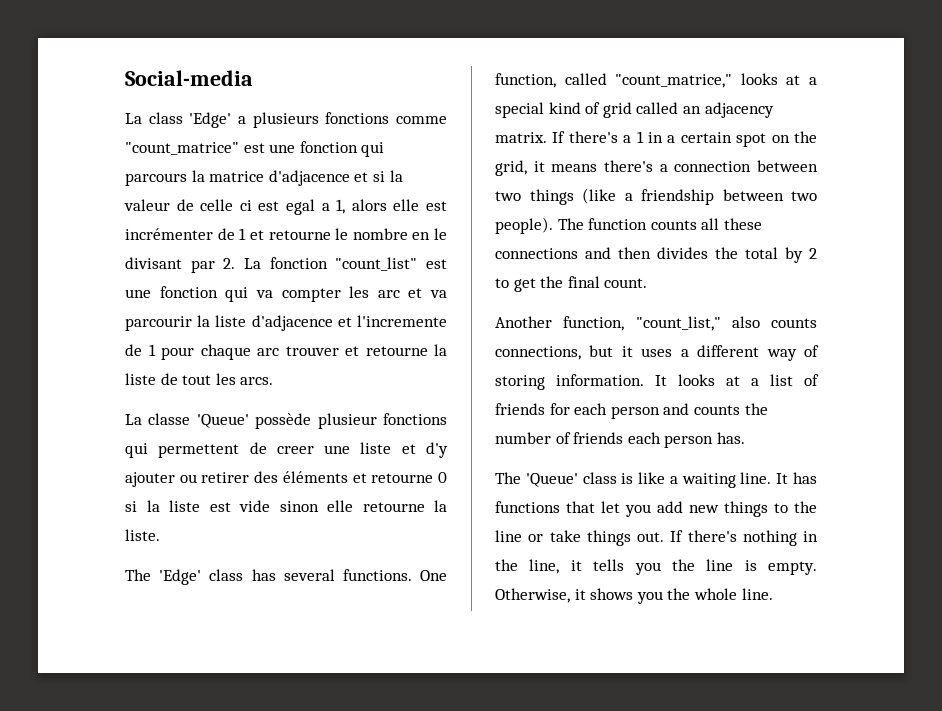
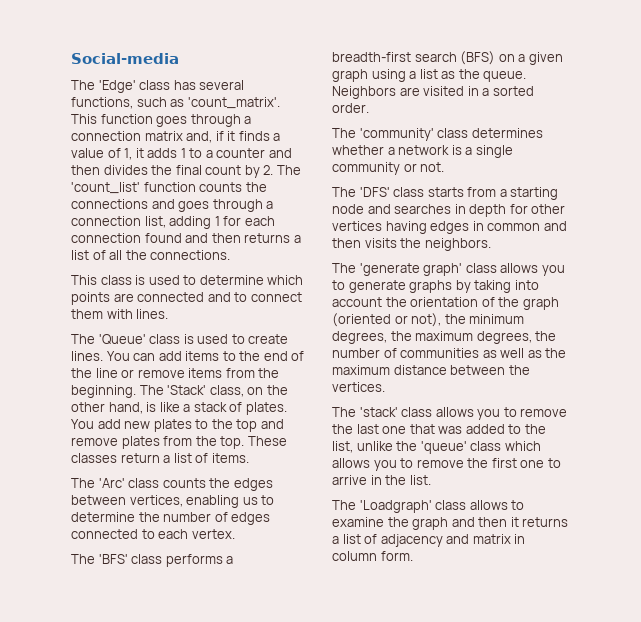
- La class 'Edge' a plusieurs fonctions comme "count_matrice" est une fonction qui parcours la matrice d'adjacence et si la valeur de celle ci est egal a 1, alors elle est incrémenter de 1 et retourne le nombre en le divisant par 2. La fonction "count_list" est une fonction qui va compter les arc et va parcourir la liste d'adjacence et l'incremente de 1 pour chaque arc trouver et retourne la liste de tout les arcs.
- La classe 'Queue' possède plusieur fonctions qui permettent de creer une liste et d'y ajouter ou retirer des éléments et retourne 0 si la liste est vide sinon elle retourne la liste.
- The 'Edge' class has several functions. One function, called "count_matrice," looks at a special kind of grid called an adjacency matrix. If there's a 1 in a certain spot on the grid, it means there's a connection between two things (like a friendship between two people). The function counts all these connections and then divides the total by 2 to get the final count.
- Another function, "count_list," also counts connections, but it uses a different way of storing information. It looks at a list of friends for each person and counts the number of friends each person has.
- The 'Queue' class is like a waiting line. It has functions that let you add new things to the line or take things out. If there's nothing in the line, it tells you the line is empty. Otherwise, it shows you the whole line.
+ The 'Edge' class has several functions, such as 'count_matrix'. This function goes through a connection matrix and, if it finds a value of 1, it adds 1 to a counter and then divides the final count by 2. The 'count_list' function counts the connections and goes through a connection list, adding 1 for each connection found and then returns a list of all the connections.
+ This class is used to determine which points are connected and to connect them with lines.
+ The 'Queue' class is used to create lines. You can add items to the end of the line or remove items from the beginning. The 'Stack' class, on the other hand, is like a stack of plates. You add new plates to the top and remove plates from the top. These classes return a list of items.
+ The 'Arc' class counts the edges between vertices, enabling us to determine the number of edges connected to each vertex.
+ The 'BFS' class performs a breadth-first search (BFS) on a given graph using a list as the queue. Neighbors are visited in a sorted order.
+ The 'community' class determines whether a network is a single community or not.
+ The 'DFS' class starts from a starting node and searches in depth for other vertices having edges in common and then visits the neighbors.
+ The 'generate graph' class allows you to generate graphs by taking into account the orientation of the graph (oriented or not), the minimum degrees, the maximum degrees, the number of communities as well as the maximum distance between the vertices.
+ The 'stack' class allows you to remove the last one that was added to the list, unlike the 'queue' class which allows you to remove the first one to arrive in the list.
+ The 'Loadgraph' class allows to examine the graph and then it returns a list of adjacency and matrix in column form.

